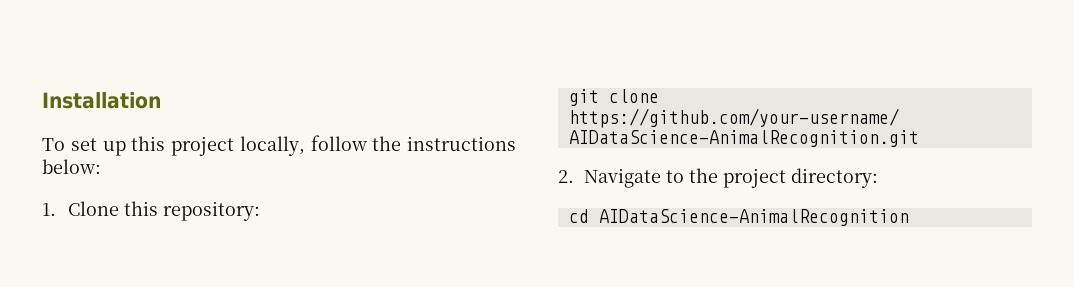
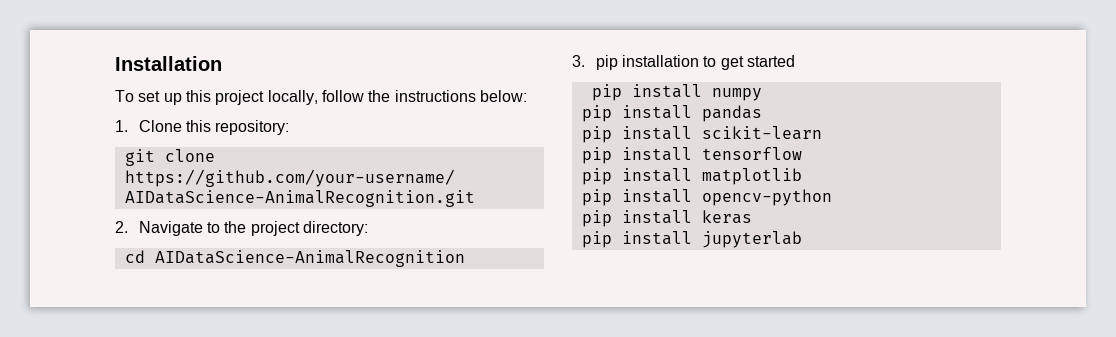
+ 3. pip installation to get started
+ pip install numpy
+ pip install pandas
+ pip install scikit-learn
+ pip install tensorflow
+ pip install matplotlib
+ pip install opencv-python
+ pip install keras
+ pip install jupyterlab

